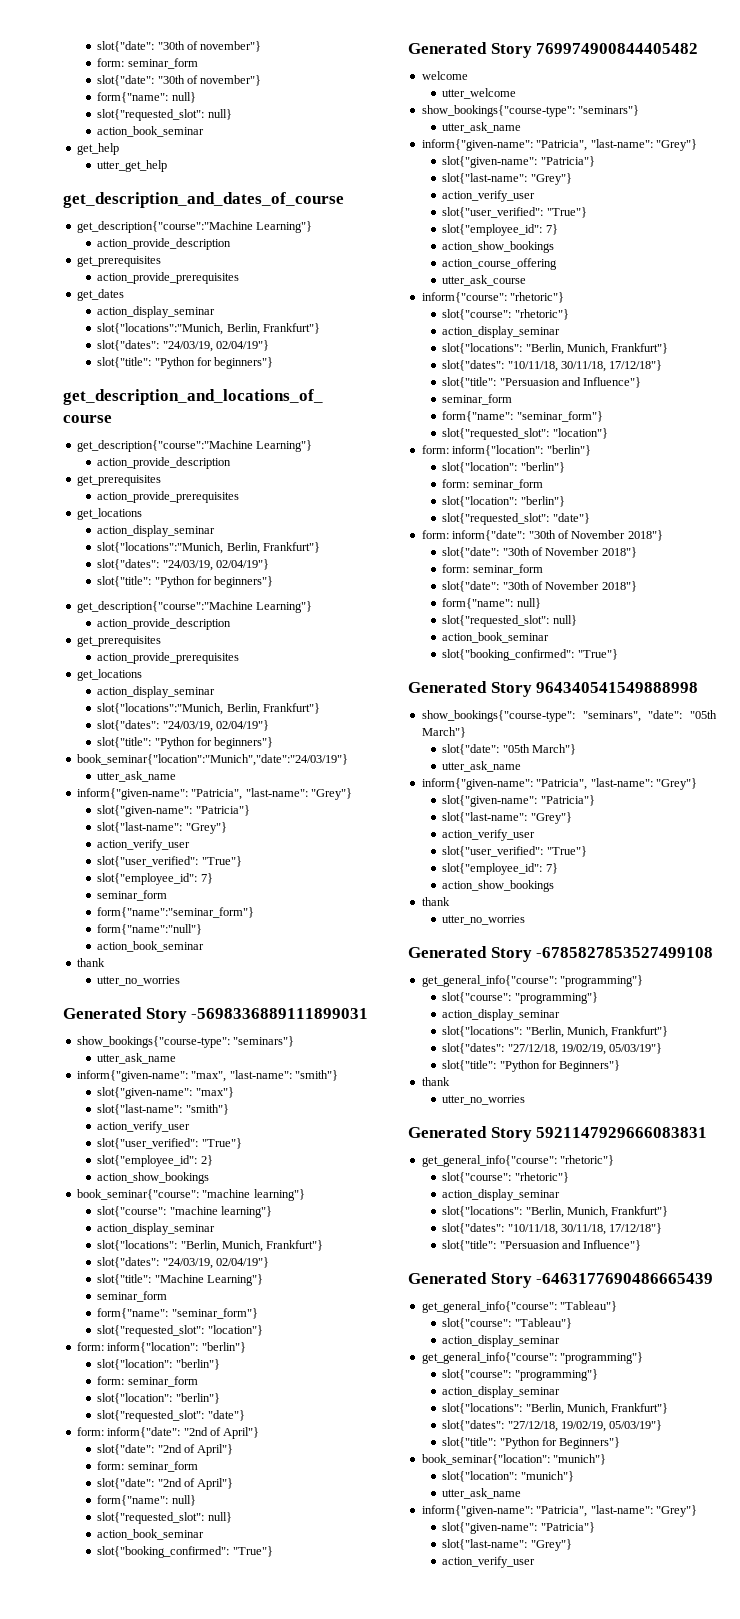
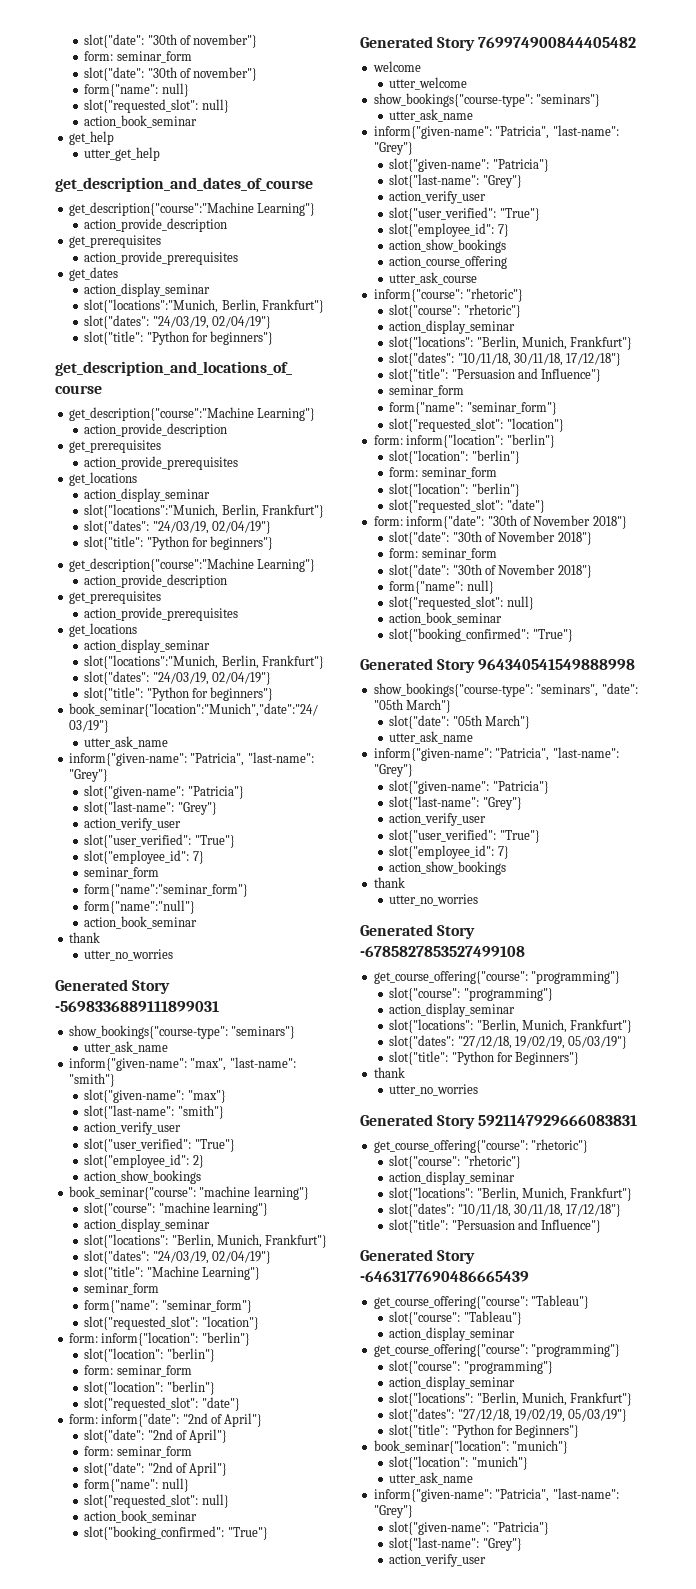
  Generated Story -6785827853527499108
- get_general_info{"course": "programming"}
+ get_course_offering{"course": "programming"}
- get_general_info{"course": "rhetoric"}
+ get_course_offering{"course": "rhetoric"}
- get_general_info{"course": "Tableau"}
+ get_course_offering{"course": "Tableau"}
  slot{"course": "Tableau"}
  action_display_seminar
- get_general_info{"course": "programming"}
+ get_course_offering{"course": "programming"}

